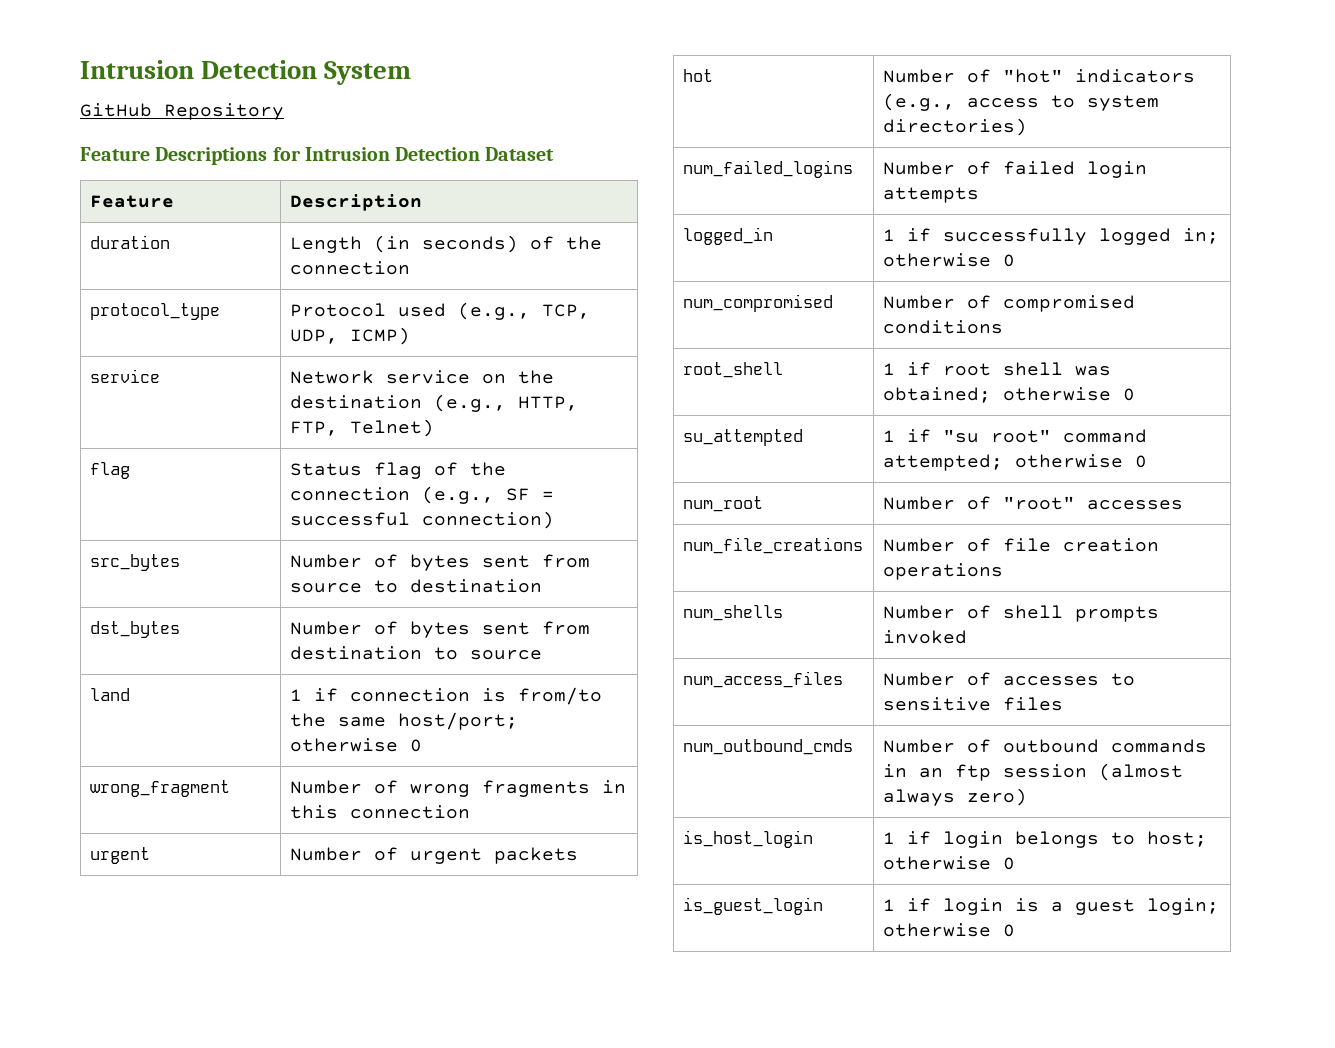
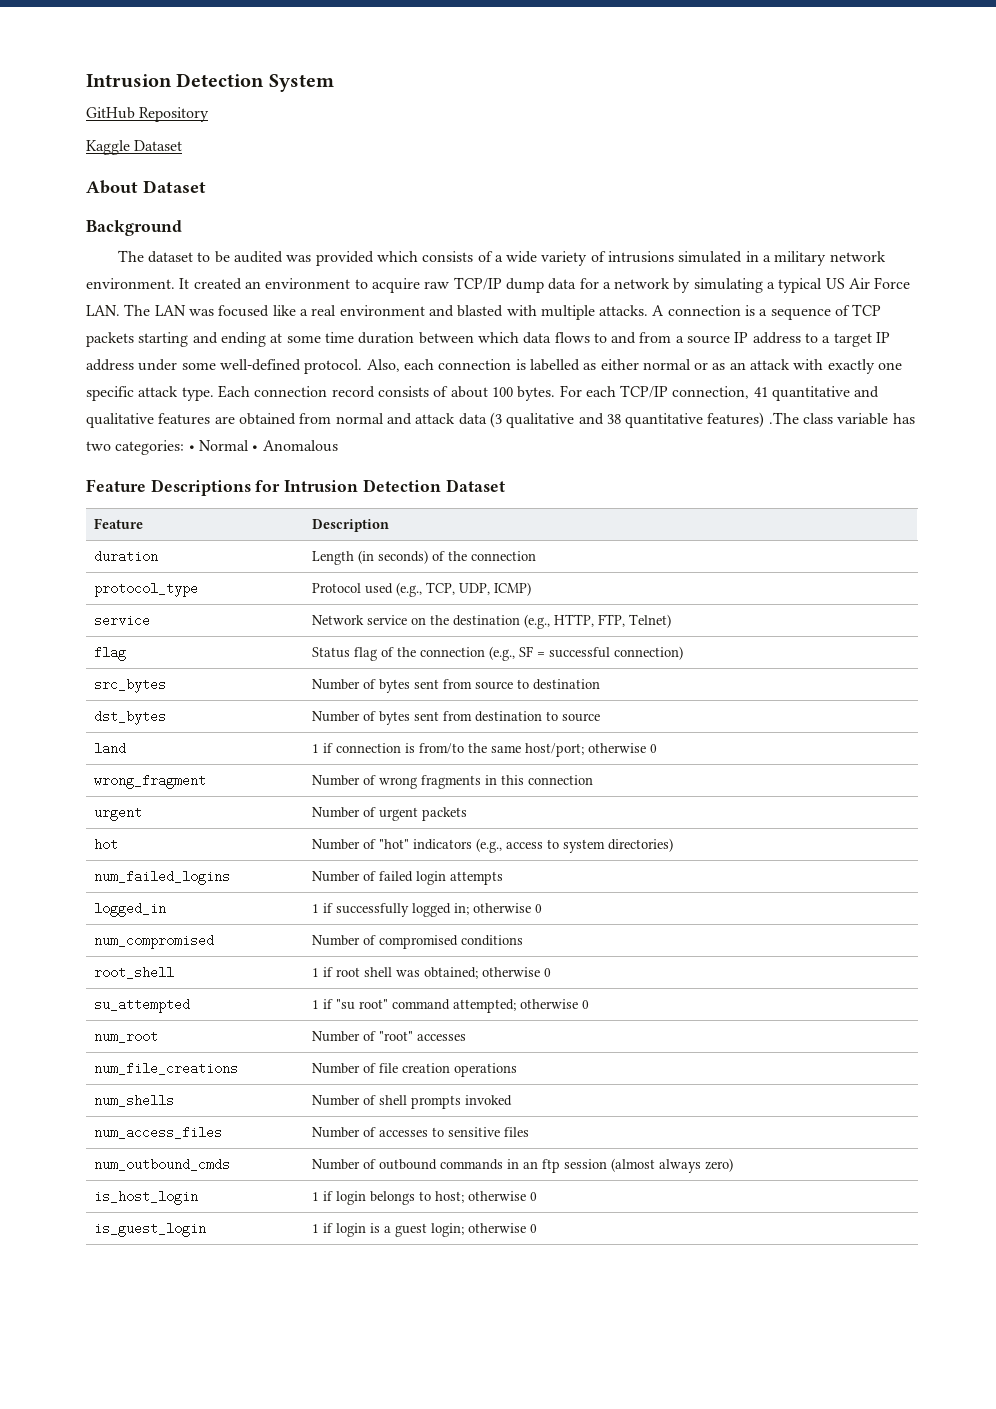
+ Kaggle Dataset
+ About Dataset
+ Background
+ The dataset to be audited was provided which consists of a wide variety of intrusions simulated in a military network environment. It created an environment to acquire raw TCP/IP dump data for a network by simulating a typical US Air Force LAN. The LAN was focused like a real environment and blasted with multiple attacks. A connection is a sequence of TCP packets starting and ending at some time duration between which data flows to and from a source IP address to a target IP address under some well-defined protocol. Also, each connection is labelled as either normal or as an attack with exactly one specific attack type. Each connection record consists of about 100 bytes. For each TCP/IP connection, 41 quantitative and qualitative features are obtained from normal and attack data (3 qualitative and 38 quantitative features) .The class variable has two categories: • Normal • Anomalous

